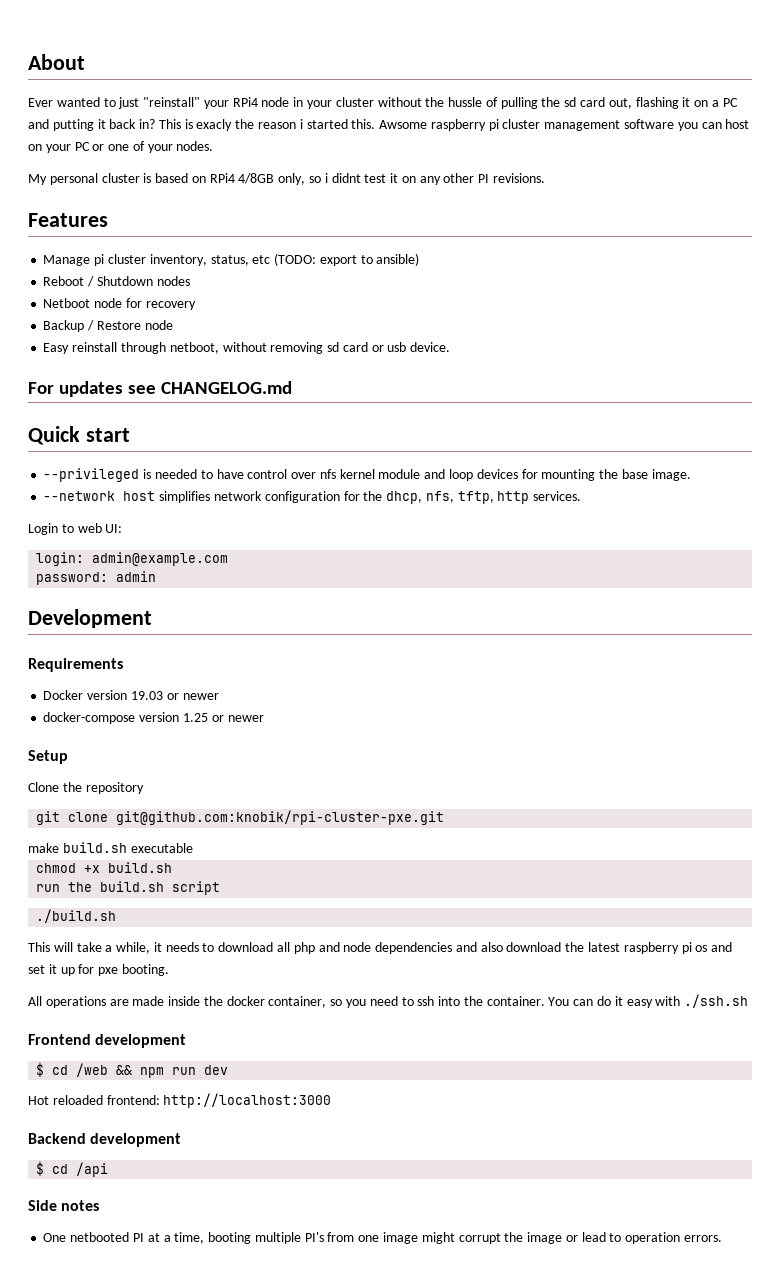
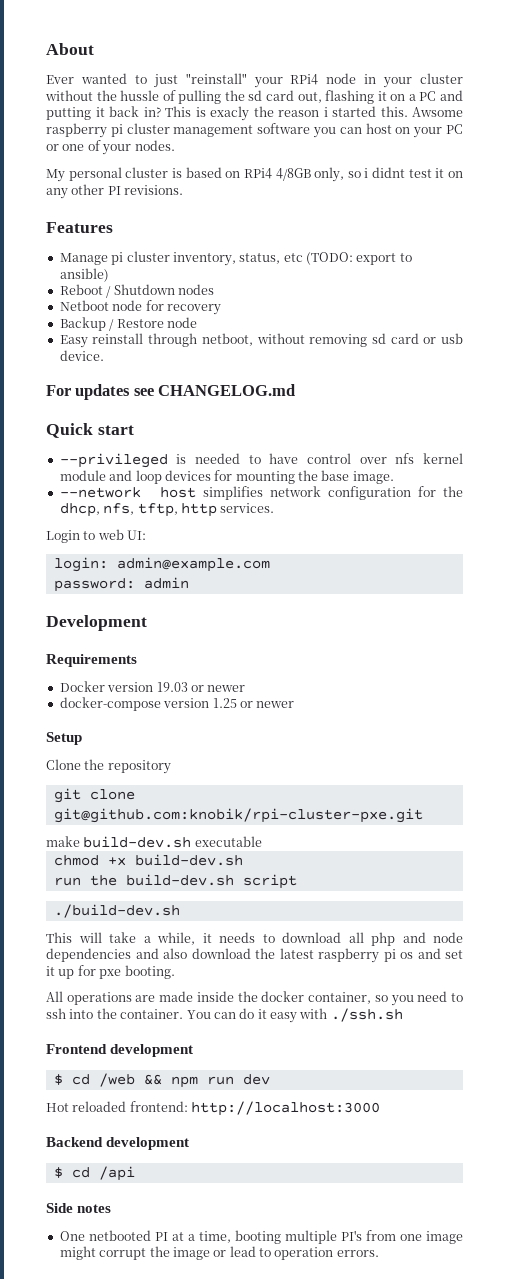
- make build.sh executable
+ make build-dev.sh executable
- chmod +x build.sh
+ chmod +x build-dev.sh
- run the build.sh script
+ run the build-dev.sh script
- ./build.sh
+ ./build-dev.sh

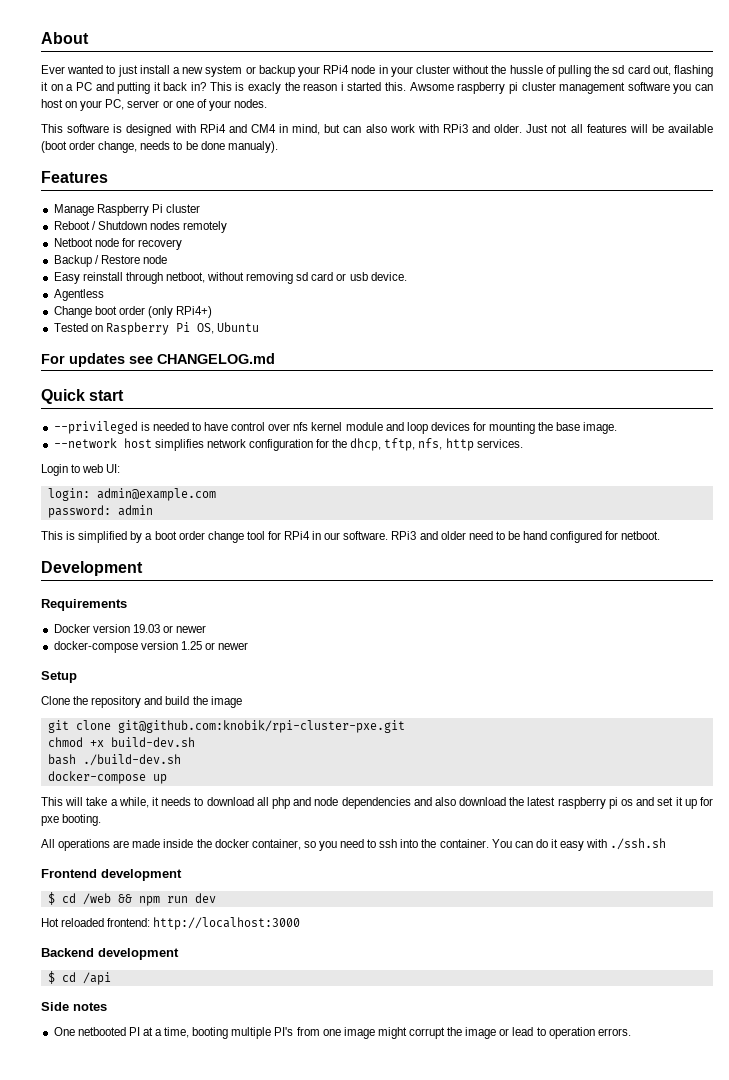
- Ever wanted to just "reinstall" your RPi4 node in your cluster without the hussle of pulling the sd card out, flashing it on a PC and putting it back in?
+ Ever wanted to just install a new system or backup your RPi4 node in your cluster without the hussle of pulling the sd card out, flashing it on a PC and putting it back in?
- Awsome raspberry pi cluster management software you can host on your PC or one of your nodes.
+ Awsome raspberry pi cluster management software you can host on your PC, server or one of your nodes.
- My personal cluster is based on RPi4 4/8GB only, so i didnt test it on any other PI revisions.
+ This software is designed with RPi4 and CM4 in mind, but can also work with RPi3 and older. Just not all features will be available (boot order change, needs to be done manualy).
- Manage pi cluster inventory, status, etc (TODO: export to ansible)
+ Manage Raspberry Pi cluster
- Reboot / Shutdown nodes
+ Reboot / Shutdown nodes remotely
+ Agentless
+ Change boot order (only RPi4+)
+ Tested on Raspberry Pi OS, Ubuntu
- --network host simplifies network configuration for the dhcp, nfs, tftp, http services.
+ --network host simplifies network configuration for the dhcp, tftp, nfs, http services.
+ This is simplified by a boot order change tool for RPi4 in our software. RPi3 and older need to be hand configured for netboot.
- Clone the repository
+ Clone the repository and build the image
- make build-dev.sh executable
- run the build-dev.sh script
- ./build-dev.sh
+ bash ./build-dev.sh
+ docker-compose up

